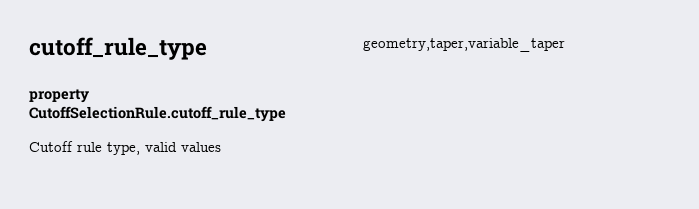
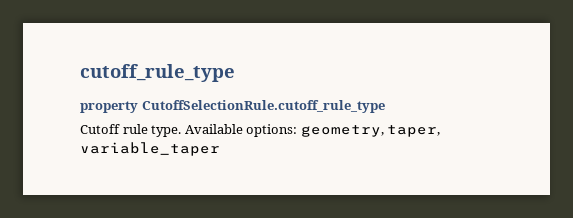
- Cutoff rule type, valid values geometry,taper,variable_taper
+ Cutoff rule type. Available options: geometry, taper, variable_taper

